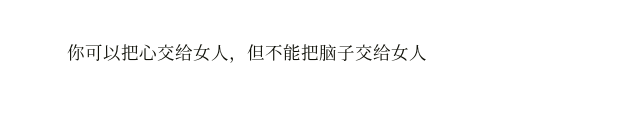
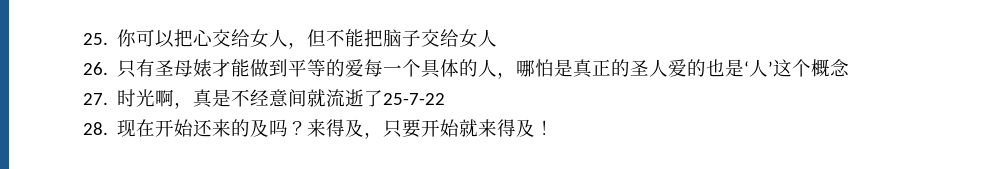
- 你可以把心交给女人，但不能把脑子交给女人
+ 25.你可以把心交给女人，但不能把脑子交给女人
+ 26.只有圣母婊才能做到平等的爱每一个具体的人，哪怕是真正的圣人爱的也是‘人’这个概念
+ 27.时光啊，真是不经意间就流逝了25-7-22
+ 28.现在开始还来的及吗？来得及，只要开始就来得及！

